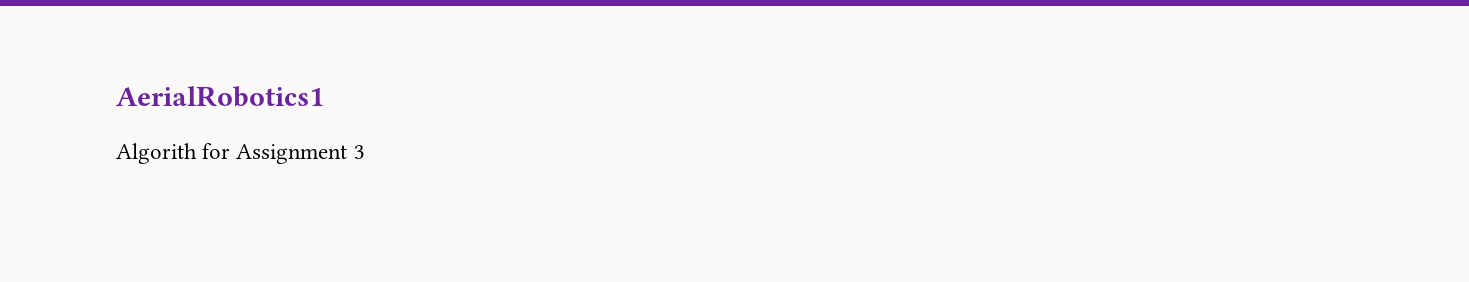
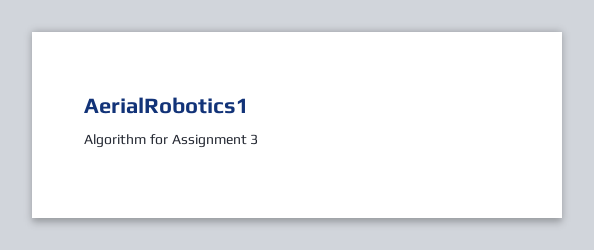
- Algorith for Assignment 3
+ Algorithm for Assignment 3

